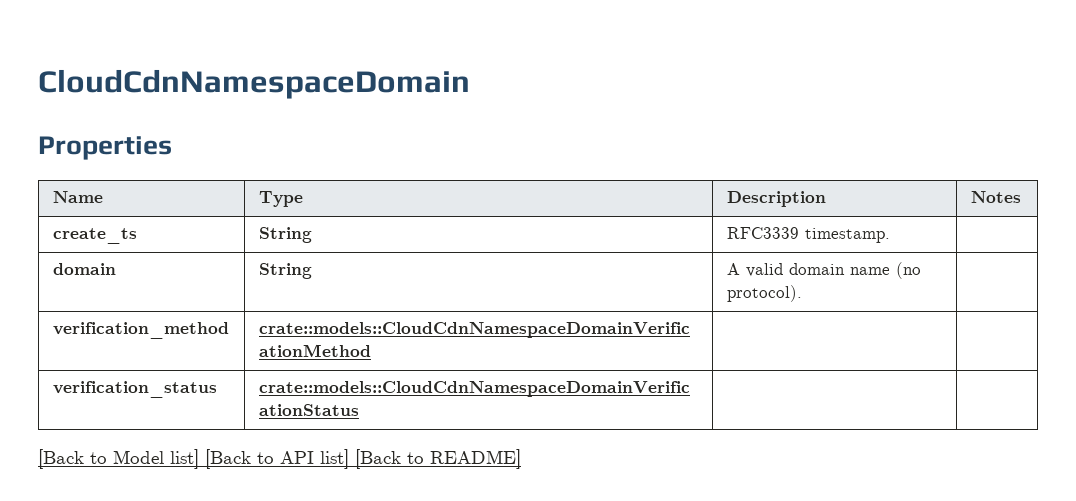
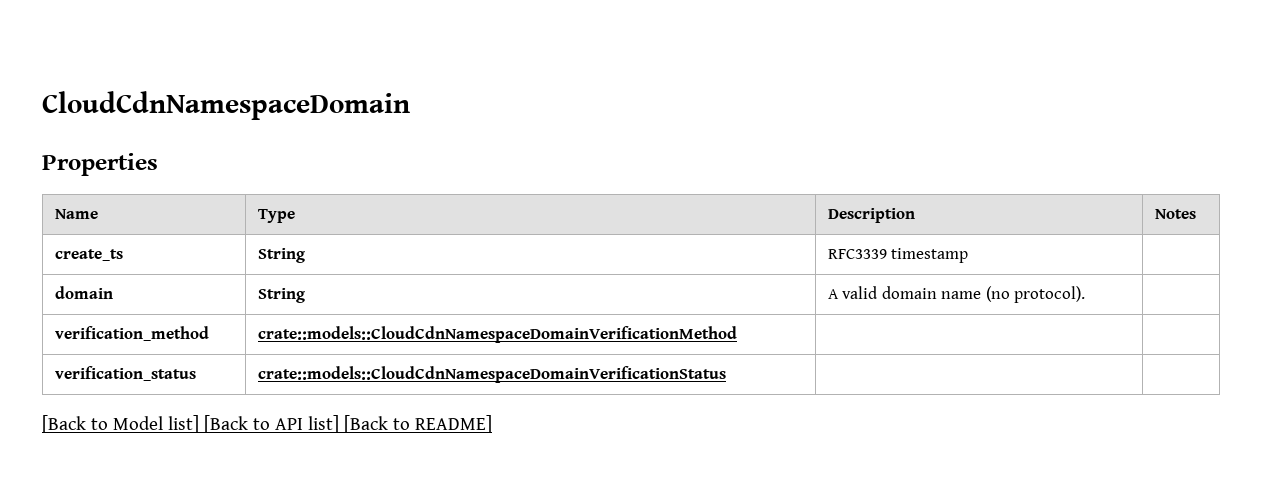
- create_ts | String | RFC3339 timestamp. |
+ create_ts | String | RFC3339 timestamp |

